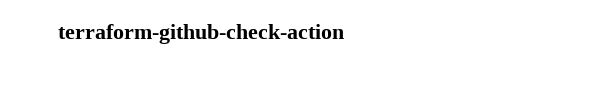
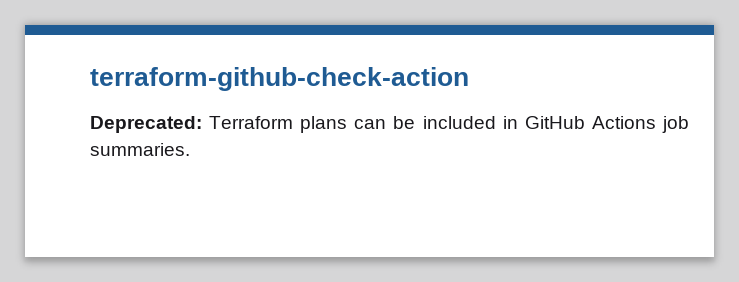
+ Deprecated: Terraform plans can be included in GitHub Actions job summaries.

